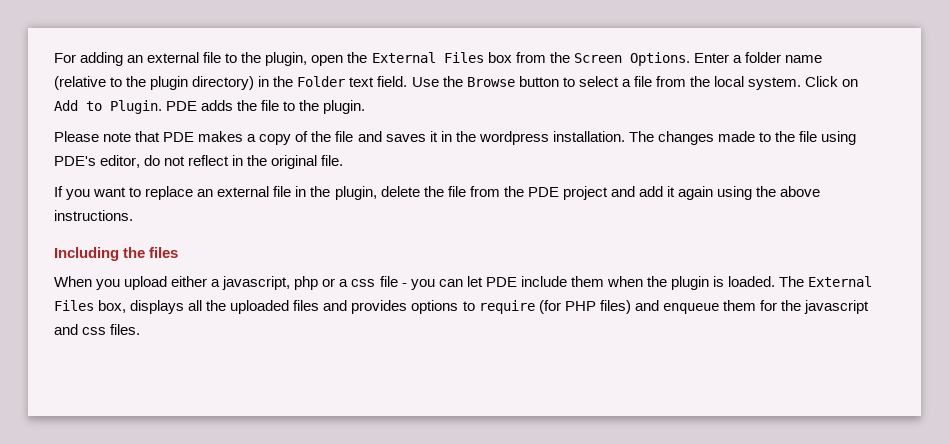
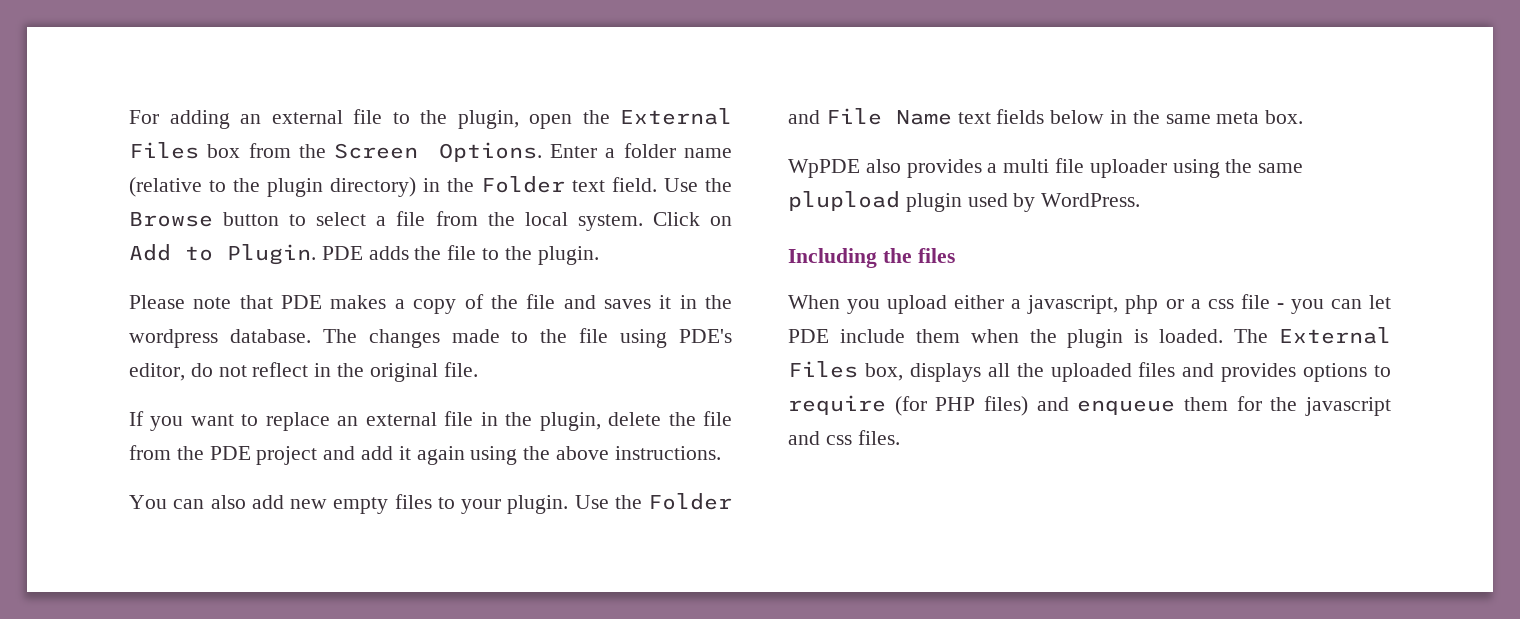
- Please note that PDE makes a copy of the file and saves it in the wordpress installation.
+ Please note that PDE makes a copy of the file and saves it in the wordpress database.
+ You can also add new empty files to your plugin. Use the Folder and File Name text fields below in the same meta box.
+ WpPDE also provides a multi file uploader using the same plupload plugin used by WordPress.

